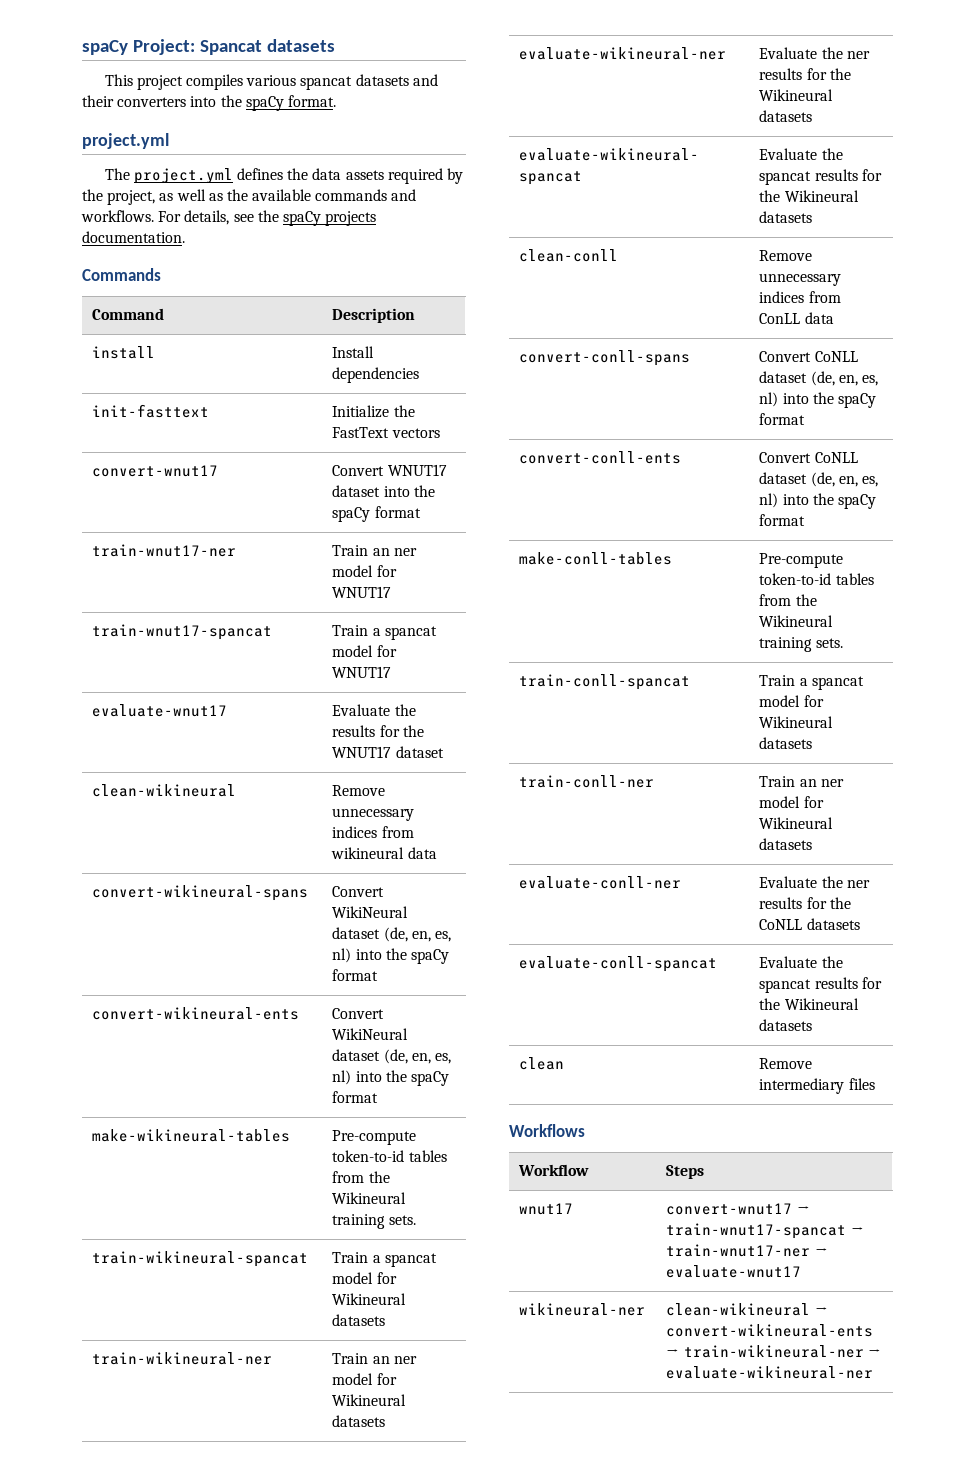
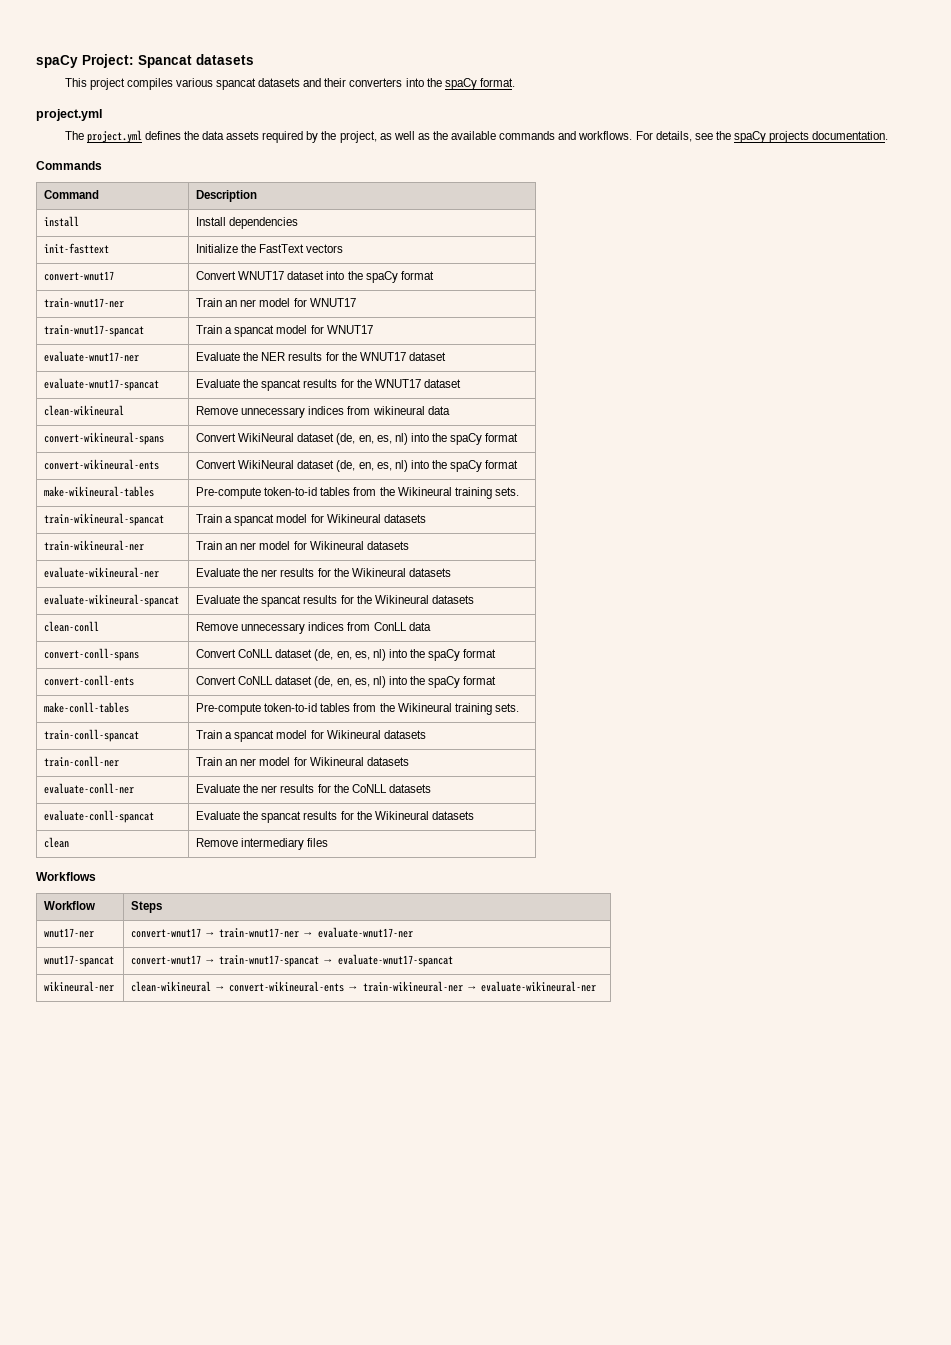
- evaluate-wnut17 | Evaluate the results for the WNUT17 dataset
+ evaluate-wnut17-ner | Evaluate the NER results for the WNUT17 dataset
+ evaluate-wnut17-spancat | Evaluate the spancat results for the WNUT17 dataset
- wnut17 | convert-wnut17 → train-wnut17-spancat → train-wnut17-ner → evaluate-wnut17
+ wnut17-ner | convert-wnut17 → train-wnut17-ner → evaluate-wnut17-ner
+ wnut17-spancat | convert-wnut17 → train-wnut17-spancat → evaluate-wnut17-spancat

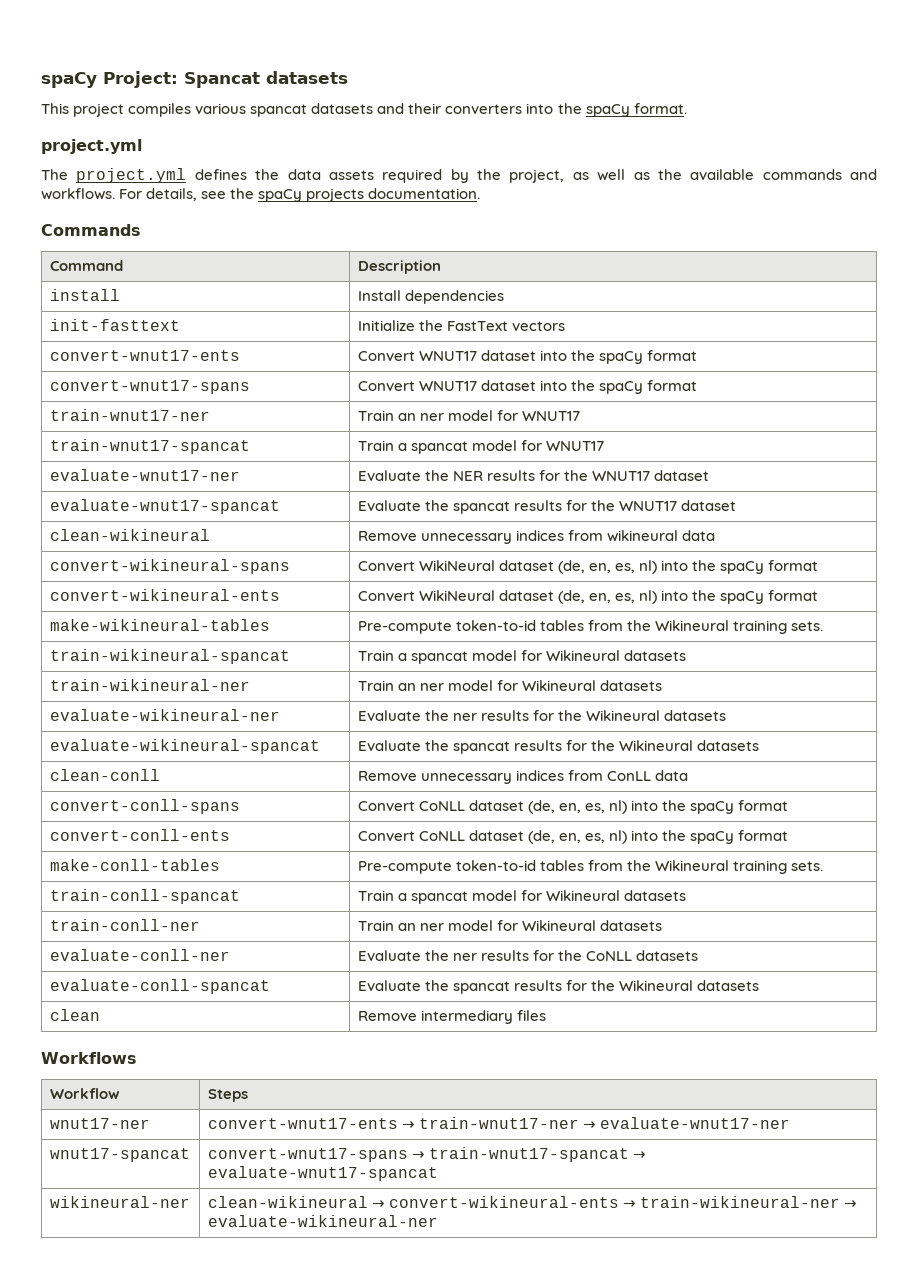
- convert-wnut17 | Convert WNUT17 dataset into the spaCy format
+ convert-wnut17-ents | Convert WNUT17 dataset into the spaCy format
+ convert-wnut17-spans | Convert WNUT17 dataset into the spaCy format
- wnut17-ner | convert-wnut17 → train-wnut17-ner → evaluate-wnut17-ner
+ wnut17-ner | convert-wnut17-ents → train-wnut17-ner → evaluate-wnut17-ner
- wnut17-spancat | convert-wnut17 → train-wnut17-spancat → evaluate-wnut17-spancat
+ wnut17-spancat | convert-wnut17-spans → train-wnut17-spancat → evaluate-wnut17-spancat

